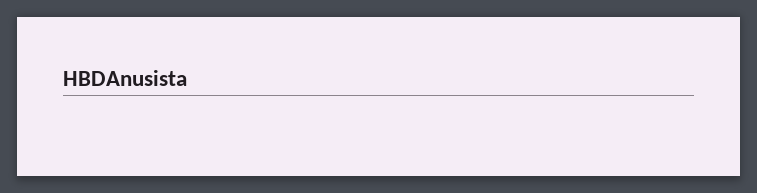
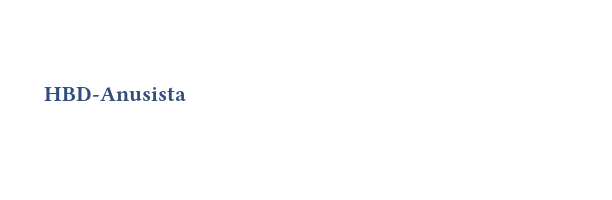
- HBDAnusista
+ HBD-Anusista

